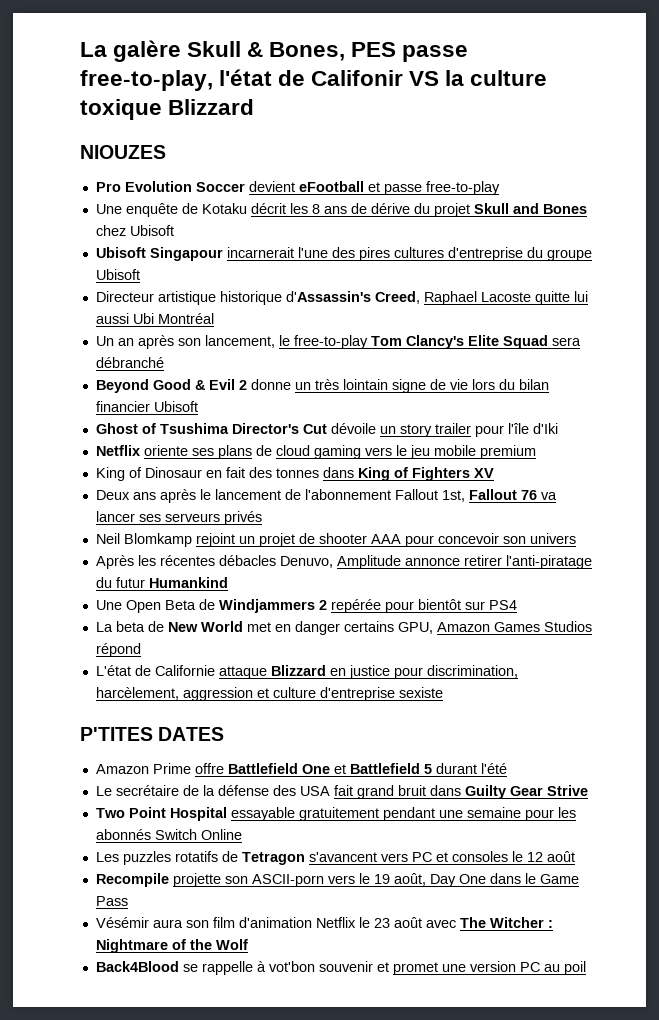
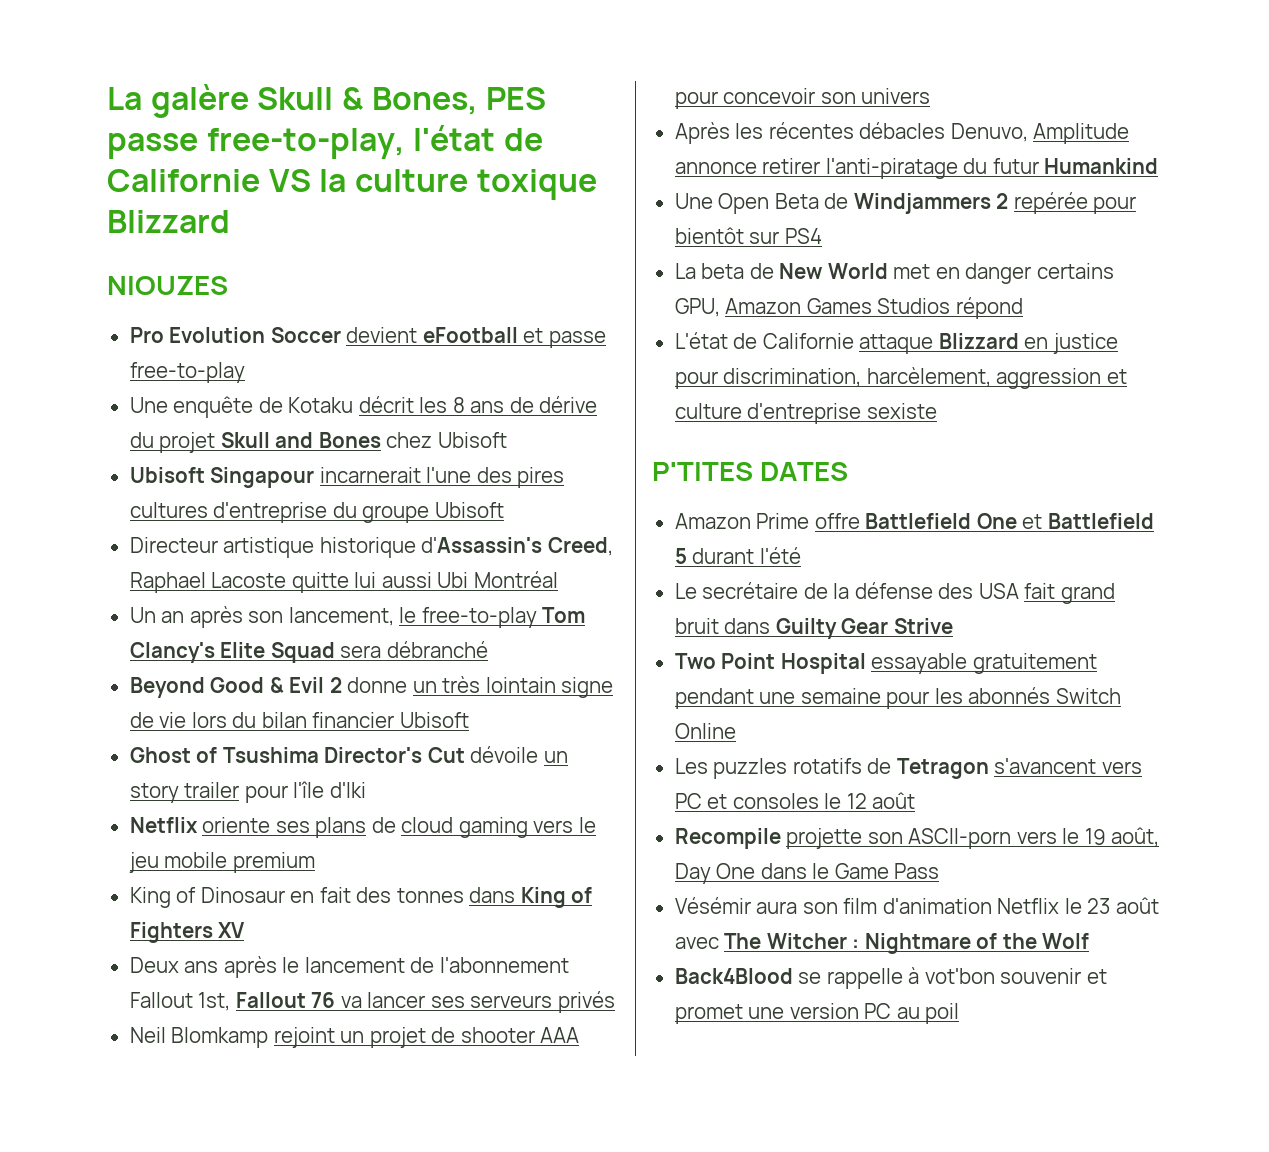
- La galère Skull & Bones, PES passe free-to-play, l'état de Califonir VS la culture toxique Blizzard
+ La galère Skull & Bones, PES passe free-to-play, l'état de Californie VS la culture toxique Blizzard

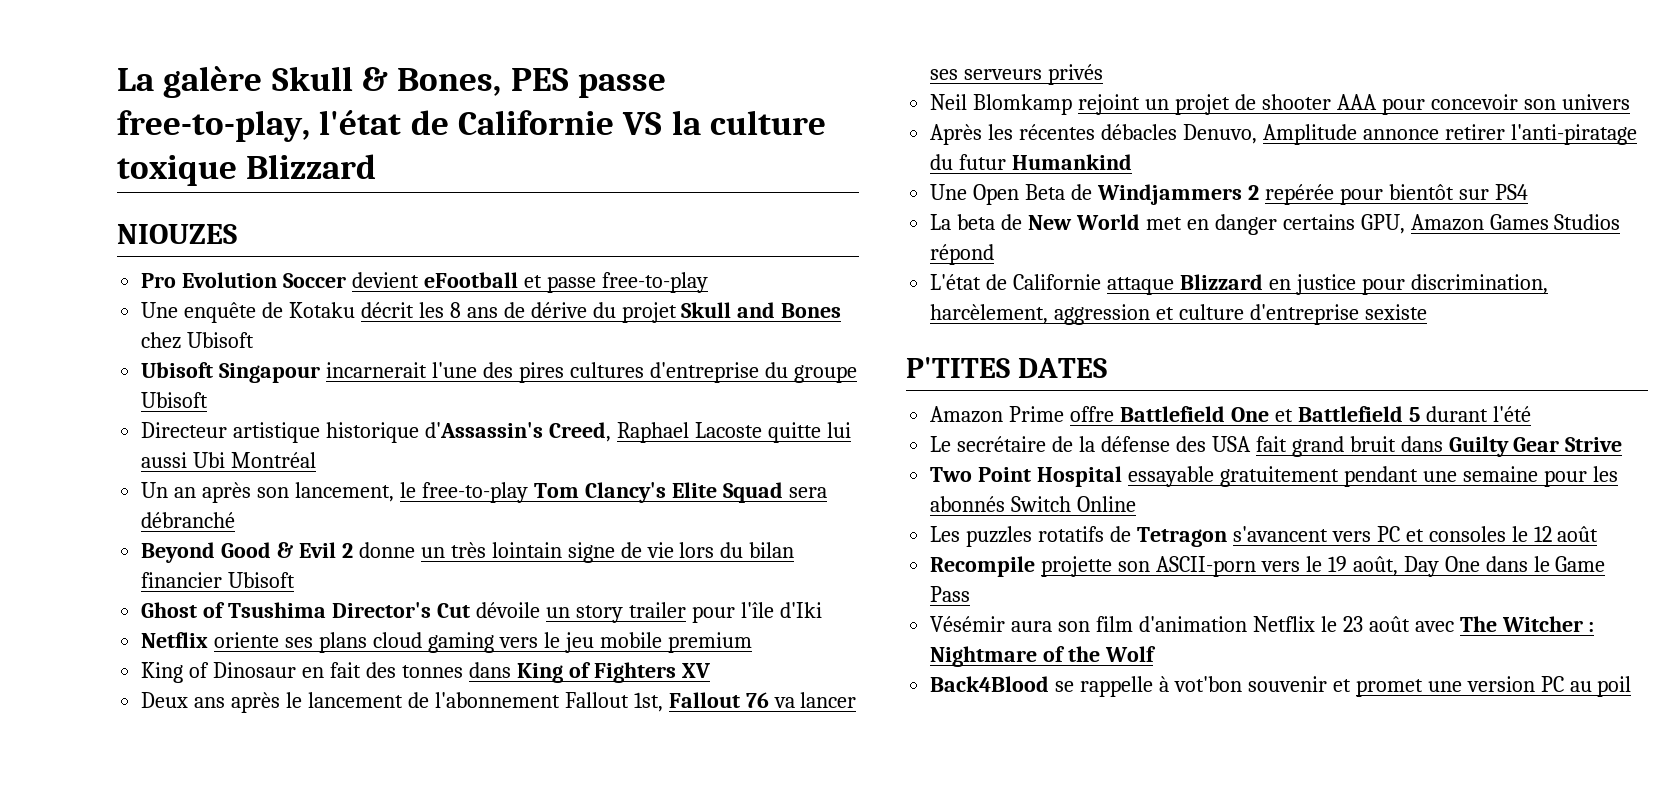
- Netflix oriente ses plans de cloud gaming vers le jeu mobile premium
+ Netflix oriente ses plans cloud gaming vers le jeu mobile premium

